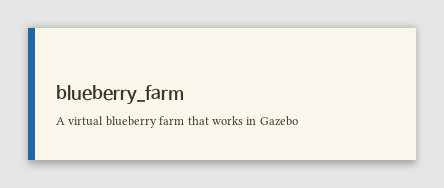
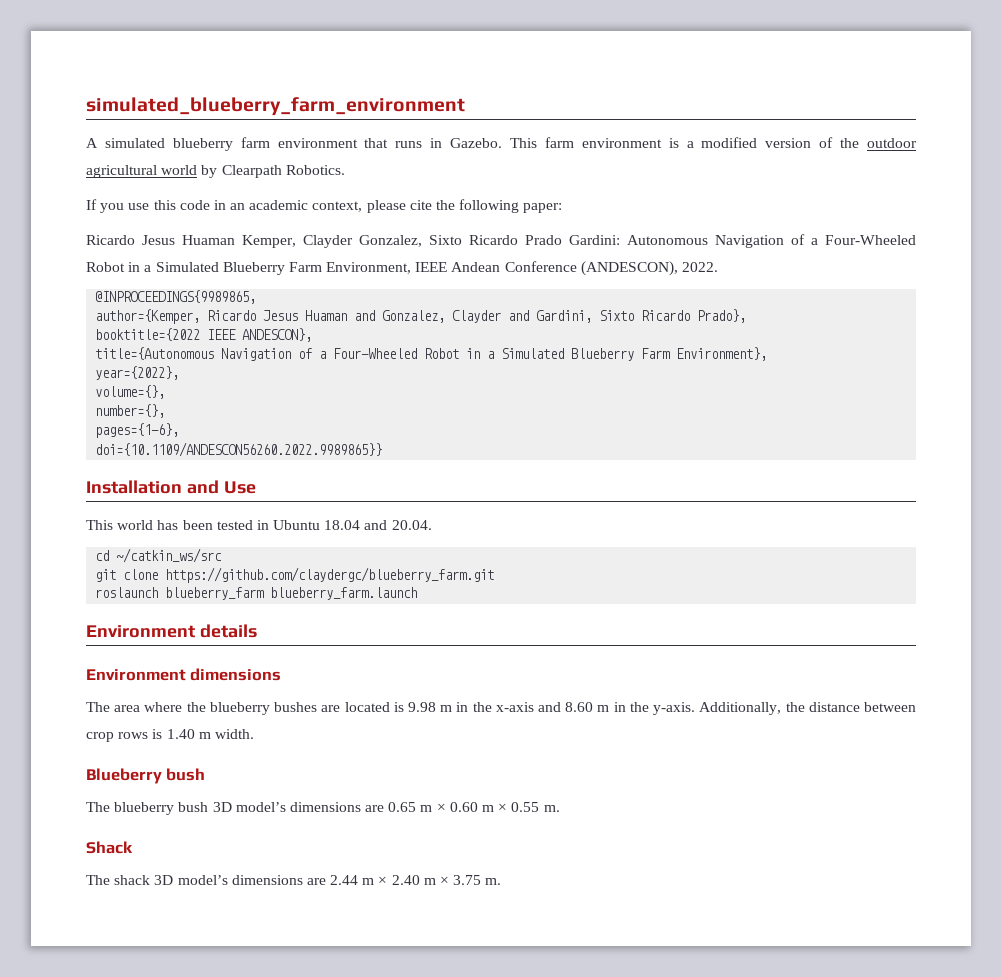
- blueberry_farm
+ simulated_blueberry_farm_environment
- A virtual blueberry farm that works in Gazebo
+ A simulated blueberry farm environment that runs in Gazebo. This farm environment is a modified version of the outdoor agricultural world by Clearpath Robotics.
+ If you use this code in an academic context, please cite the following paper:
+ Ricardo Jesus Huaman Kemper, Clayder Gonzalez, Sixto Ricardo Prado Gardini: Autonomous Navigation of a Four-Wheeled Robot in a Simulated Blueberry Farm Environment, IEEE Andean Conference (ANDESCON), 2022.
+ @INPROCEEDINGS{9989865,
+ author={Kemper, Ricardo Jesus Huaman and Gonzalez, Clayder and Gardini, Sixto Ricardo Prado},
+ booktitle={2022 IEEE ANDESCON},
+ title={Autonomous Navigation of a Four-Wheeled Robot in a Simulated Blueberry Farm Environment},
+ year={2022},
+ volume={},
+ number={},
+ pages={1-6},
+ doi={10.1109/ANDESCON56260.2022.9989865}}
+ Installation and Use
+ This world has been tested in Ubuntu 18.04 and 20.04.
+ cd ~/catkin_ws/src
+ git clone https://github.com/claydergc/blueberry_farm.git
+ roslaunch blueberry_farm blueberry_farm.launch
+ Environment details
+ Environment dimensions
+ The area where the blueberry bushes are located is 9.98 m in the x-axis and 8.60 m in the y-axis. Additionally, the distance between crop rows is 1.40 m width.
+ Blueberry bush
+ The blueberry bush 3D model’s dimensions are 0.65 m × 0.60 m × 0.55 m.
+ Shack
+ The shack 3D model’s dimensions are 2.44 m × 2.40 m × 3.75 m.

